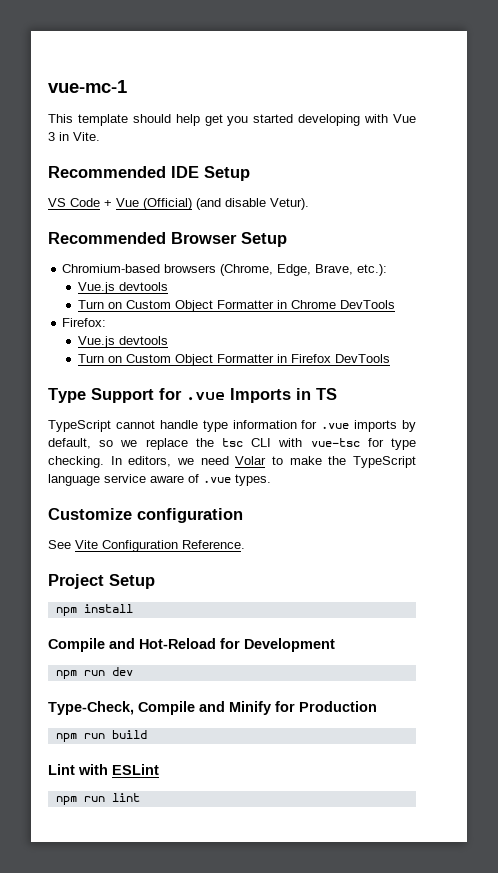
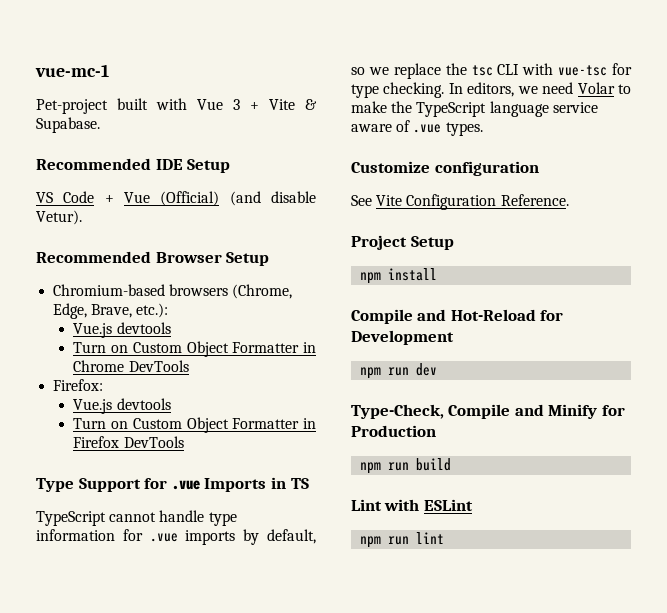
- This template should help get you started developing with Vue 3 in Vite.
+ Pet-project built with Vue 3 + Vite & Supabase.

